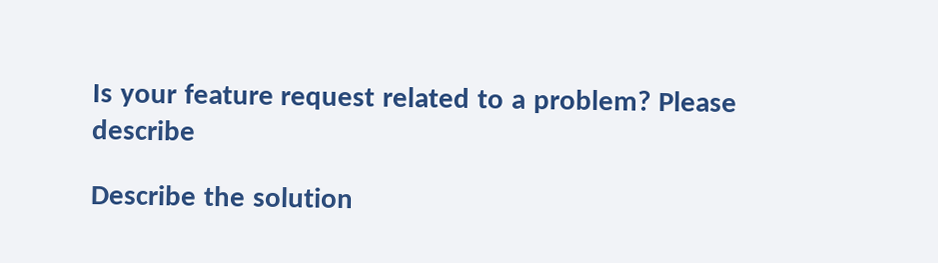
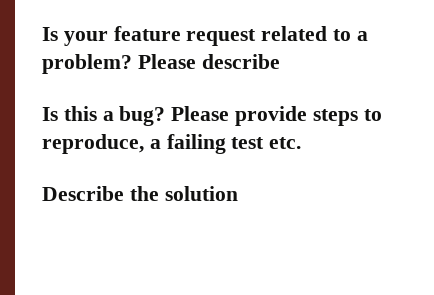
+ Is this a bug? Please provide steps to reproduce, a failing test etc.

